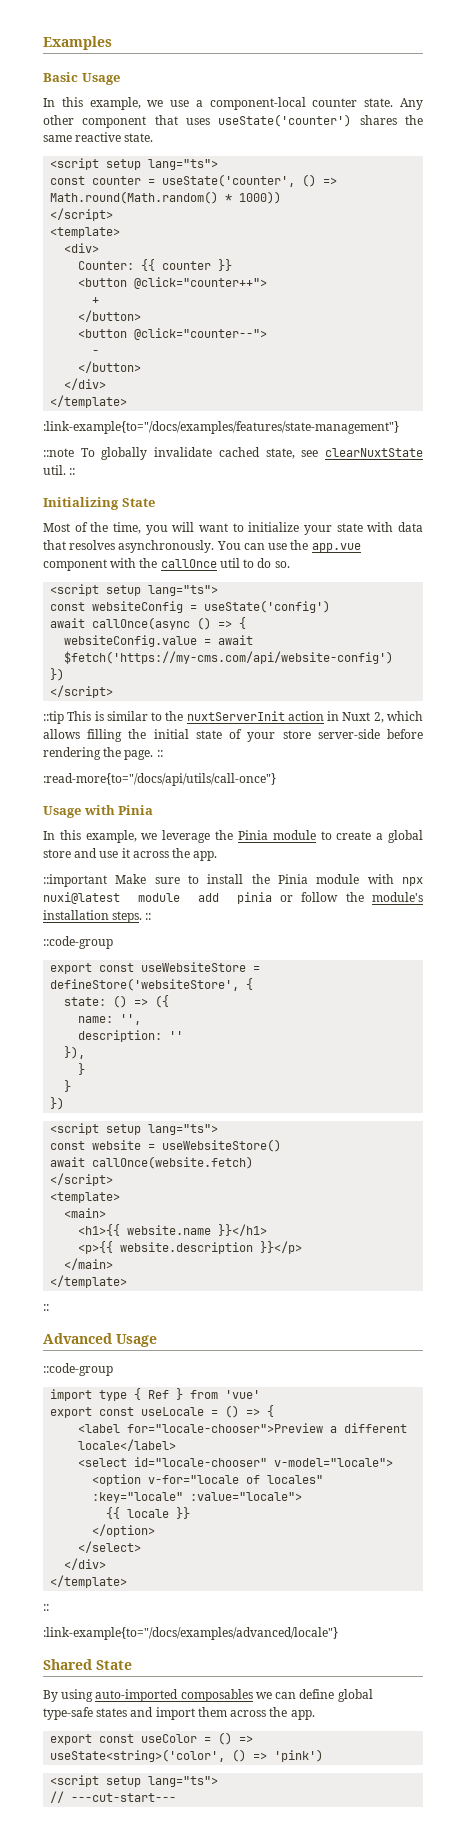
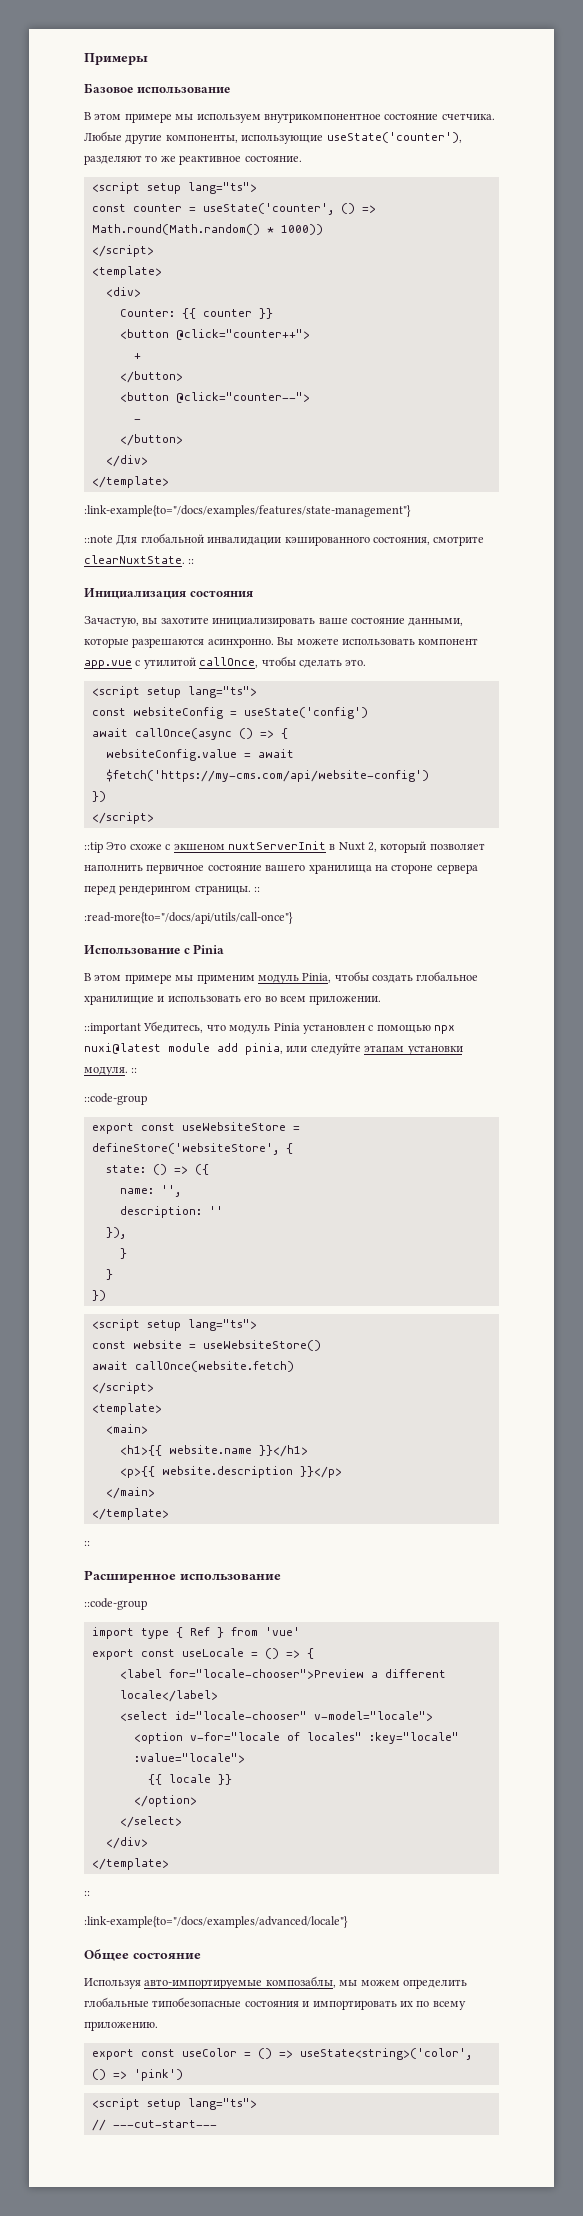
- Examples
- Basic Usage
- In this example, we use a component-local counter state. Any other component that uses useState('counter') shares the same reactive state.
+ Примеры
+ Базовое использование
+ В этом примере мы используем внутрикомпонентное состояние счетчика. Любые другие компоненты, использующие useState('counter'), разделяют то же реактивное состояние.
- ::note To globally invalidate cached state, see clearNuxtState util. ::
- Initializing State
- Most of the time, you will want to initialize your state with data that resolves asynchronously. You can use the app.vue component with the callOnce util to do so.
+ ::note Для глобальной инвалидации кэшированного состояния, смотрите clearNuxtState. ::
+ Инициализация состояния
+ Зачастую, вы захотите инициализировать ваше состояние данными, которые разрешаются асинхронно. Вы можете использовать компонент app.vue с утилитой callOnce, чтобы сделать это.
- ::tip This is similar to the nuxtServerInit action in Nuxt 2, which allows filling the initial state of your store server-side before rendering the page. ::
+ ::tip Это схоже с экшеном nuxtServerInit в Nuxt 2, который позволяет наполнить первичное состояние вашего хранилища на стороне сервера перед рендерингом страницы. ::
- Usage with Pinia
+ Использование с Pinia
- In this example, we leverage the Pinia module to create a global store and use it across the app.
- ::important Make sure to install the Pinia module with npx nuxi@latest module add pinia or follow the module's installation steps. ::
+ В этом примере мы применим модуль Pinia, чтобы создать глобальное хранилищие и использовать его во всем приложении.
+ ::important Убедитесь, что модуль Pinia установлен с помощью npx nuxi@latest module add pinia, или следуйте этапам установки модуля. ::
- Advanced Usage
+ Расширенное использование
- Shared State
- By using auto-imported composables we can define global type-safe states and import them across the app.
+ Общее состояние
+ Используя авто-импортируемые композаблы, мы можем определить глобальные типобезопасные состояния и импортировать их по всему приложению.

